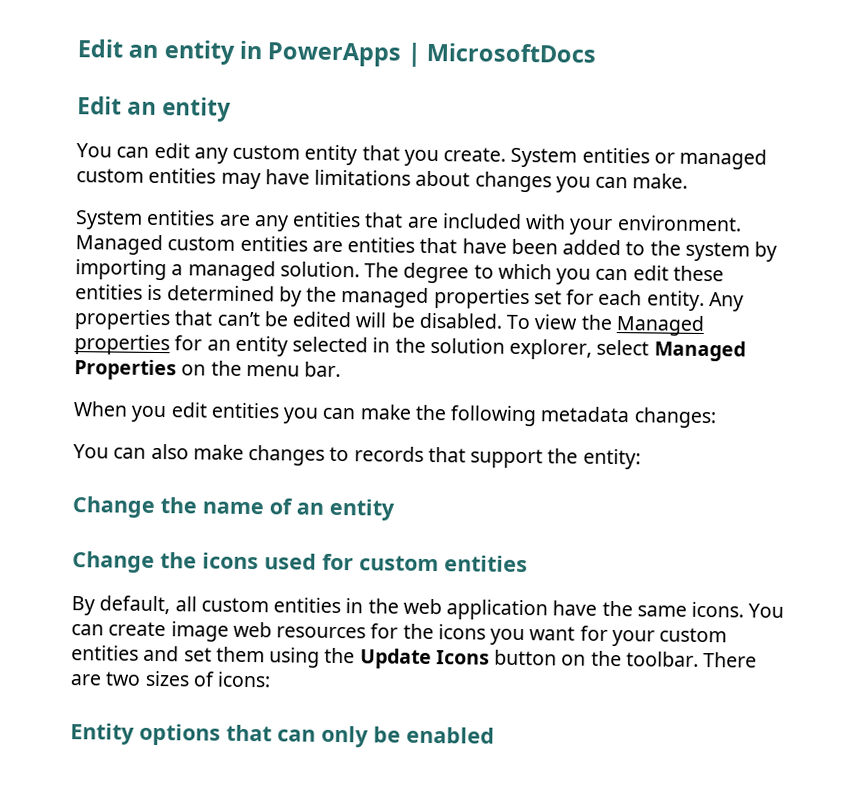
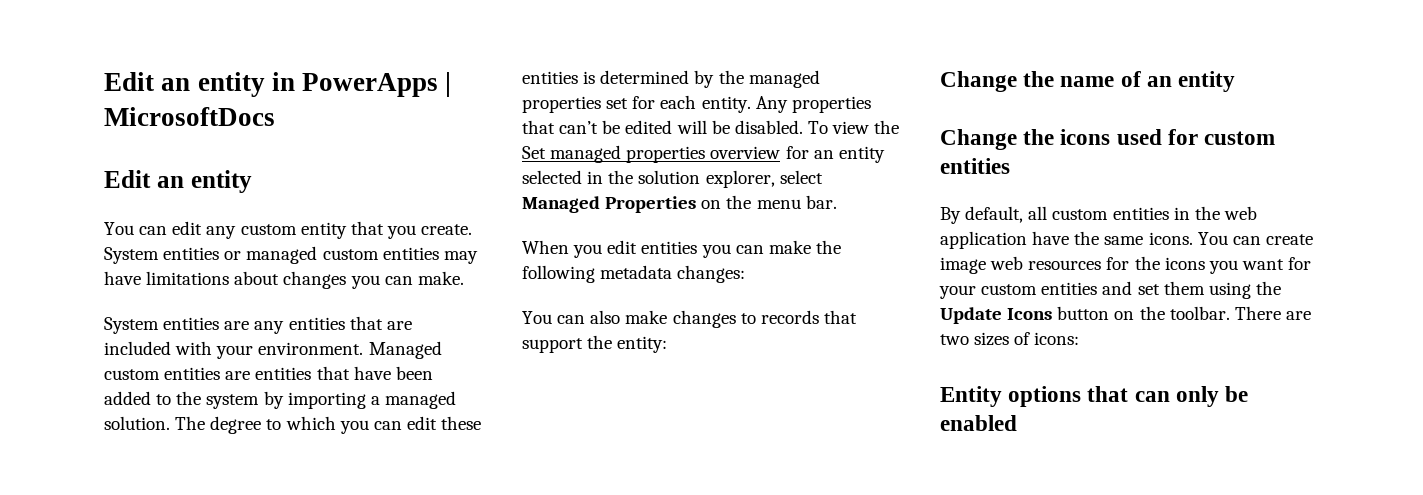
- To view the Managed properties for an entity selected in the solution explorer, select Managed Properties on the menu bar.
+ To view the Set managed properties overview for an entity selected in the solution explorer, select Managed Properties on the menu bar.

